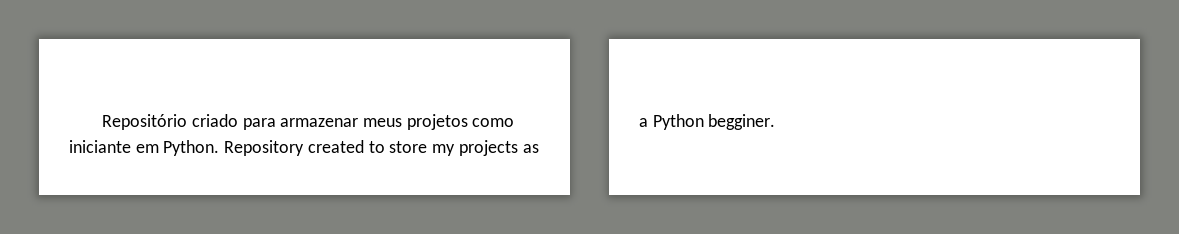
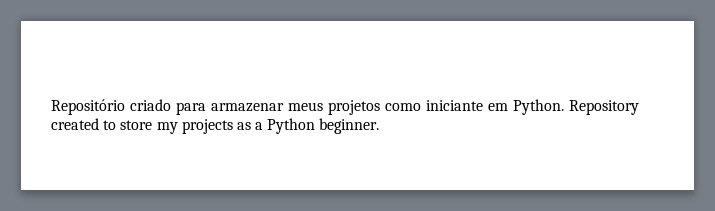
- Repository created to store my projects as a Python begginer.
+ Repository created to store my projects as a Python beginner.

